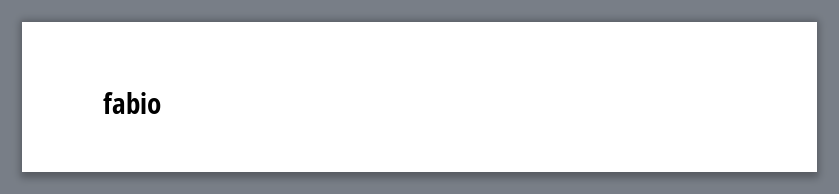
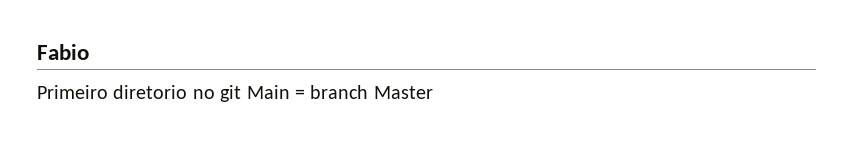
- fabio
+ Fabio
+ Primeiro diretorio no git Main = branch Master

